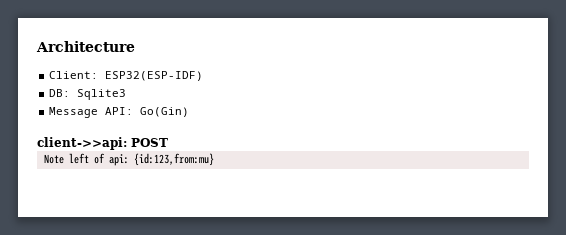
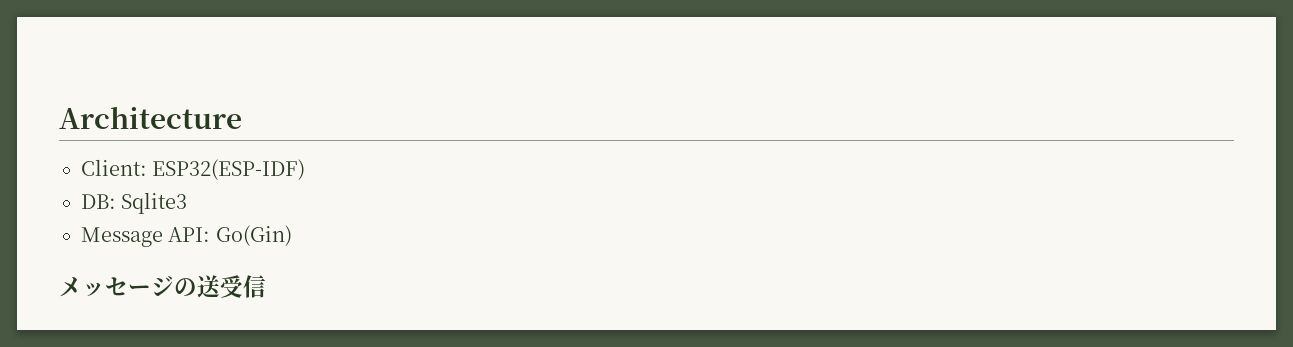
- client->>api: POST
- Note left of api: {id:123,from:mu}
+ メッセージの送受信

